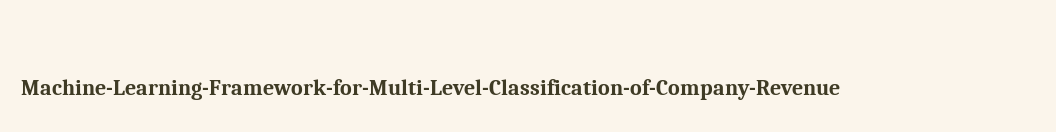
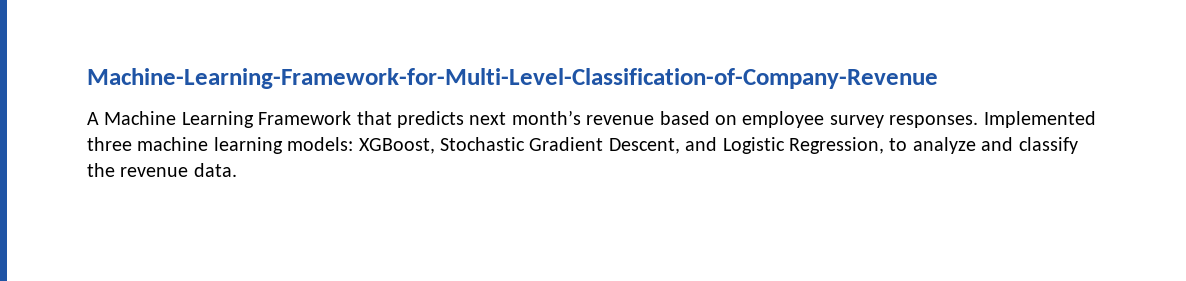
+ A Machine Learning Framework that predicts next month’s revenue based on employee survey responses. Implemented three machine learning models: XGBoost, Stochastic Gradient Descent, and Logistic Regression, to analyze and classify the revenue data.

